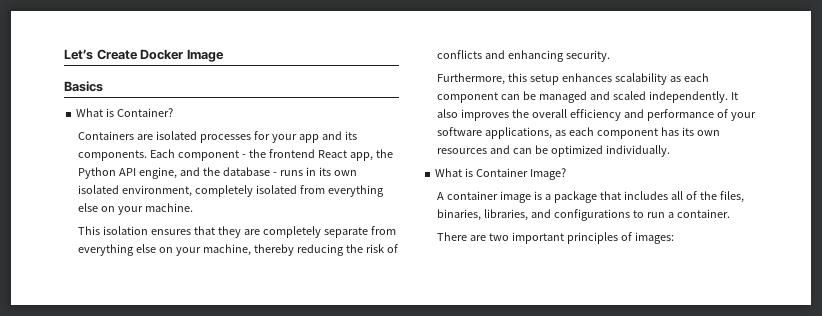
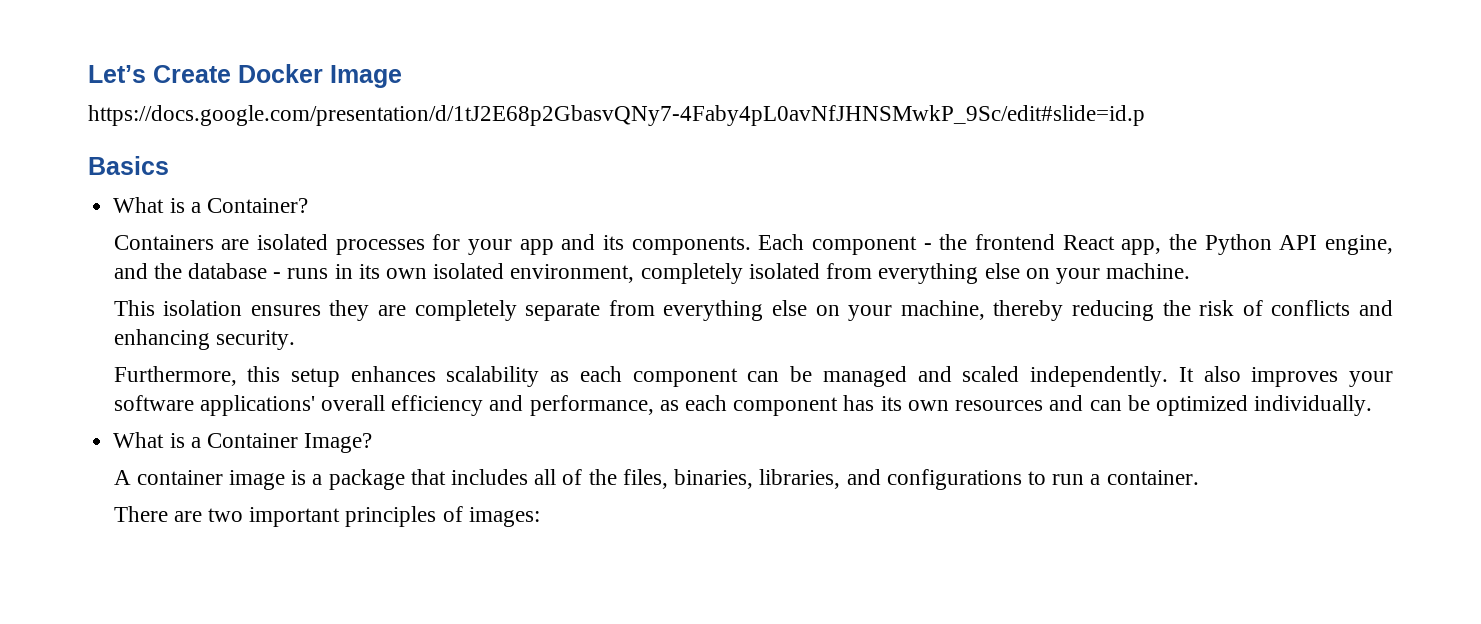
+ https://docs.google.com/presentation/d/1tJ2E68p2GbasvQNy7-4Faby4pL0avNfJHNSMwkP_9Sc/edit#slide=id.p
- What is Container?
+ What is a Container?
- This isolation ensures that they are completely separate from everything else on your machine, thereby reducing the risk of conflicts and enhancing security.
+ This isolation ensures they are completely separate from everything else on your machine, thereby reducing the risk of conflicts and enhancing security.
- It also improves the overall efficiency and performance of your software applications, as each component has its own resources and can be optimized individually.
+ It also improves your software applications' overall efficiency and performance, as each component has its own resources and can be optimized individually.
- What is Container Image?
+ What is a Container Image?

